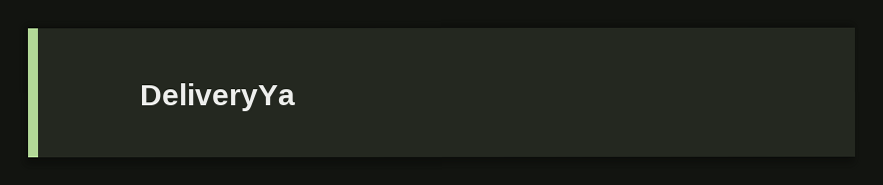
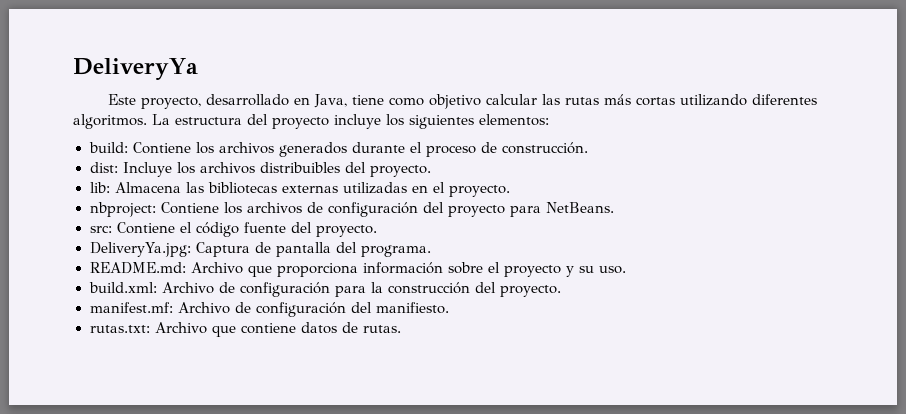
+ Este proyecto, desarrollado en Java, tiene como objetivo calcular las rutas más cortas utilizando diferentes algoritmos. La estructura del proyecto incluye los siguientes elementos:
+ build: Contiene los archivos generados durante el proceso de construcción.
+ dist: Incluye los archivos distribuibles del proyecto.
+ lib: Almacena las bibliotecas externas utilizadas en el proyecto.
+ nbproject: Contiene los archivos de configuración del proyecto para NetBeans.
+ src: Contiene el código fuente del proyecto.
+ DeliveryYa.jpg: Captura de pantalla del programa.
+ README.md: Archivo que proporciona información sobre el proyecto y su uso.
+ build.xml: Archivo de configuración para la construcción del proyecto.
+ manifest.mf: Archivo de configuración del manifiesto.
+ rutas.txt: Archivo que contiene datos de rutas.

